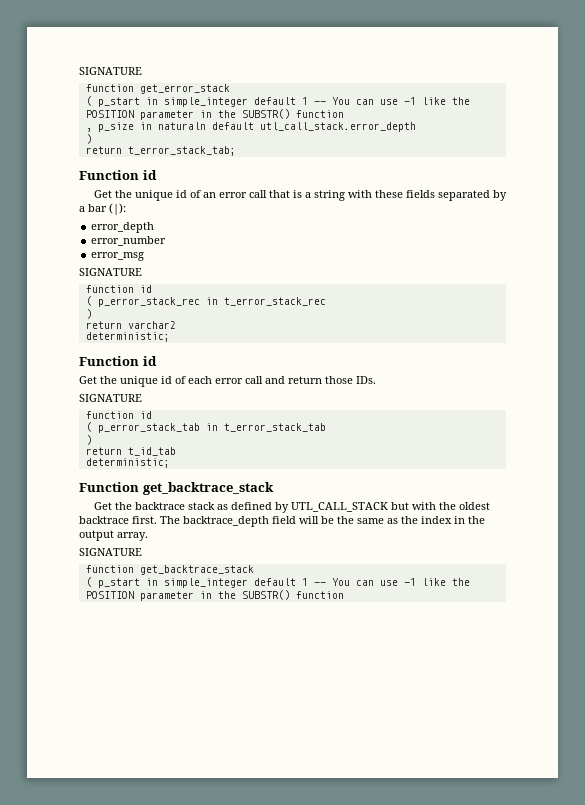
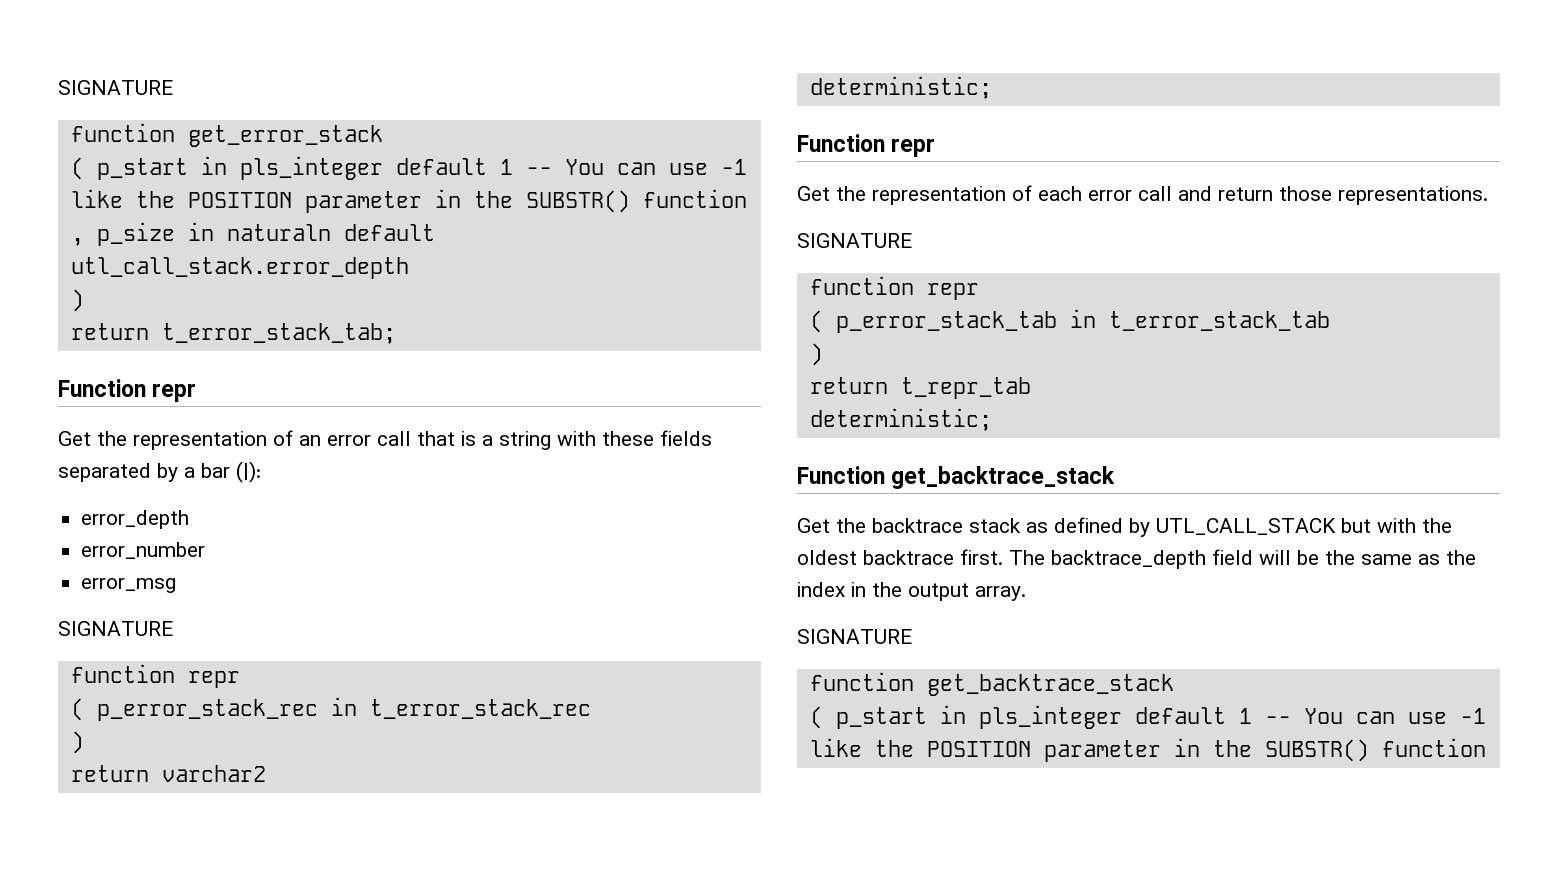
  function get_error_stack
- ( p_start in simple_integer default 1 -- You can use -1 like the POSITION parameter in the SUBSTR() function
+ ( p_start in pls_integer default 1 -- You can use -1 like the POSITION parameter in the SUBSTR() function
  return t_error_stack_tab;
- Function id
- Get the unique id of an error call that is a string with these fields separated by a bar (|):
+ Function repr
+ Get the representation of an error call that is a string with these fields separated by a bar (|):
  error_msg
  SIGNATURE
- function id
+ function repr
  return varchar2
  deterministic;
- Function id
- Get the unique id of each error call and return those IDs.
+ Function repr
+ Get the representation of each error call and return those representations.
  SIGNATURE
- function id
+ function repr
- return t_id_tab
+ return t_repr_tab
  function get_backtrace_stack
- ( p_start in simple_integer default 1 -- You can use -1 like the POSITION parameter in the SUBSTR() function
+ ( p_start in pls_integer default 1 -- You can use -1 like the POSITION parameter in the SUBSTR() function

